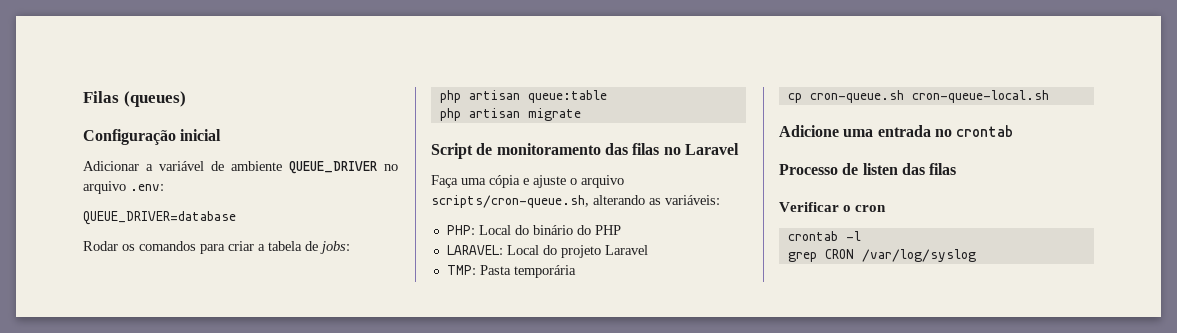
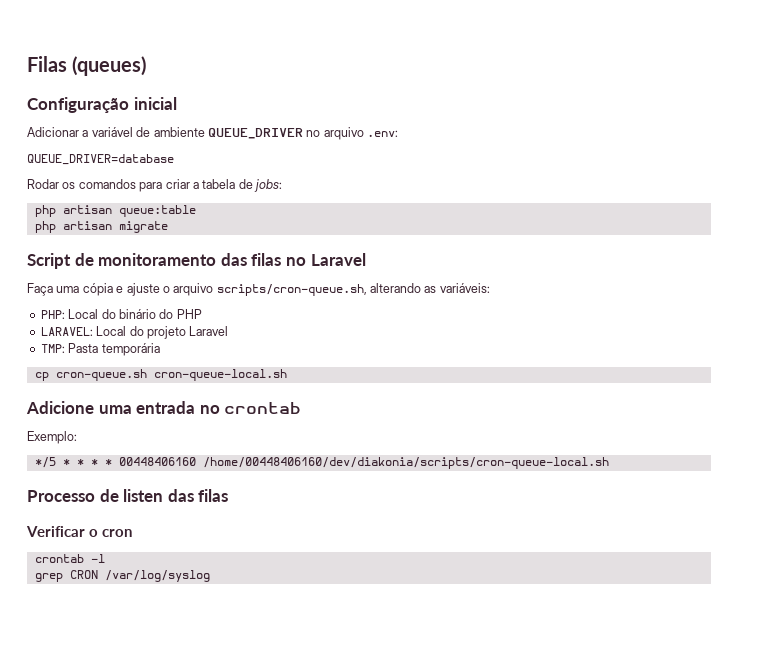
+ Exemplo:
+ */5 * * * * 00448406160 /home/00448406160/dev/diakonia/scripts/cron-queue-local.sh

